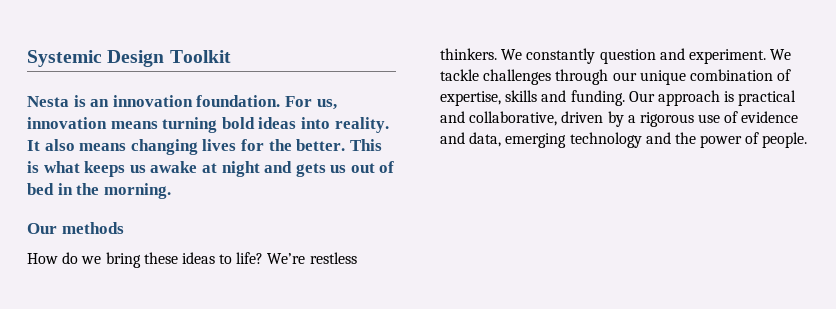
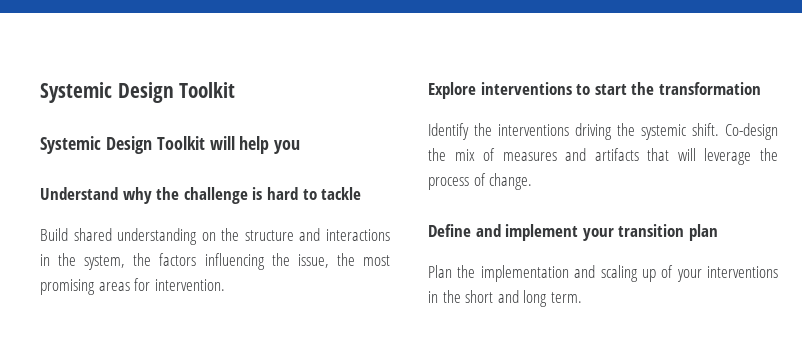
- Nesta is an innovation foundation. For us, innovation means turning bold ideas into reality. It also means changing lives for the better. This is what keeps us awake at night and gets us out of bed in the morning.
- Our methods
- How do we bring these ideas to life? We’re restless thinkers. We constantly question and experiment. We tackle challenges through our unique combination of expertise, skills and funding. Our approach is practical and collaborative, driven by a rigorous use of evidence and data, emerging technology and the power of people.
+ Systemic Design Toolkit will help you
+ Understand why the challenge is hard to tackle
+ Build shared understanding on the structure and interactions in the system, the factors influencing the issue, the most promising areas for intervention.
+ Explore interventions to start the transformation
+ Identify the interventions driving the systemic shift. Co-design the mix of measures and artifacts that will leverage the process of change.
+ Define and implement your transition plan
+ Plan the implementation and scaling up of your interventions in the short and long term.

